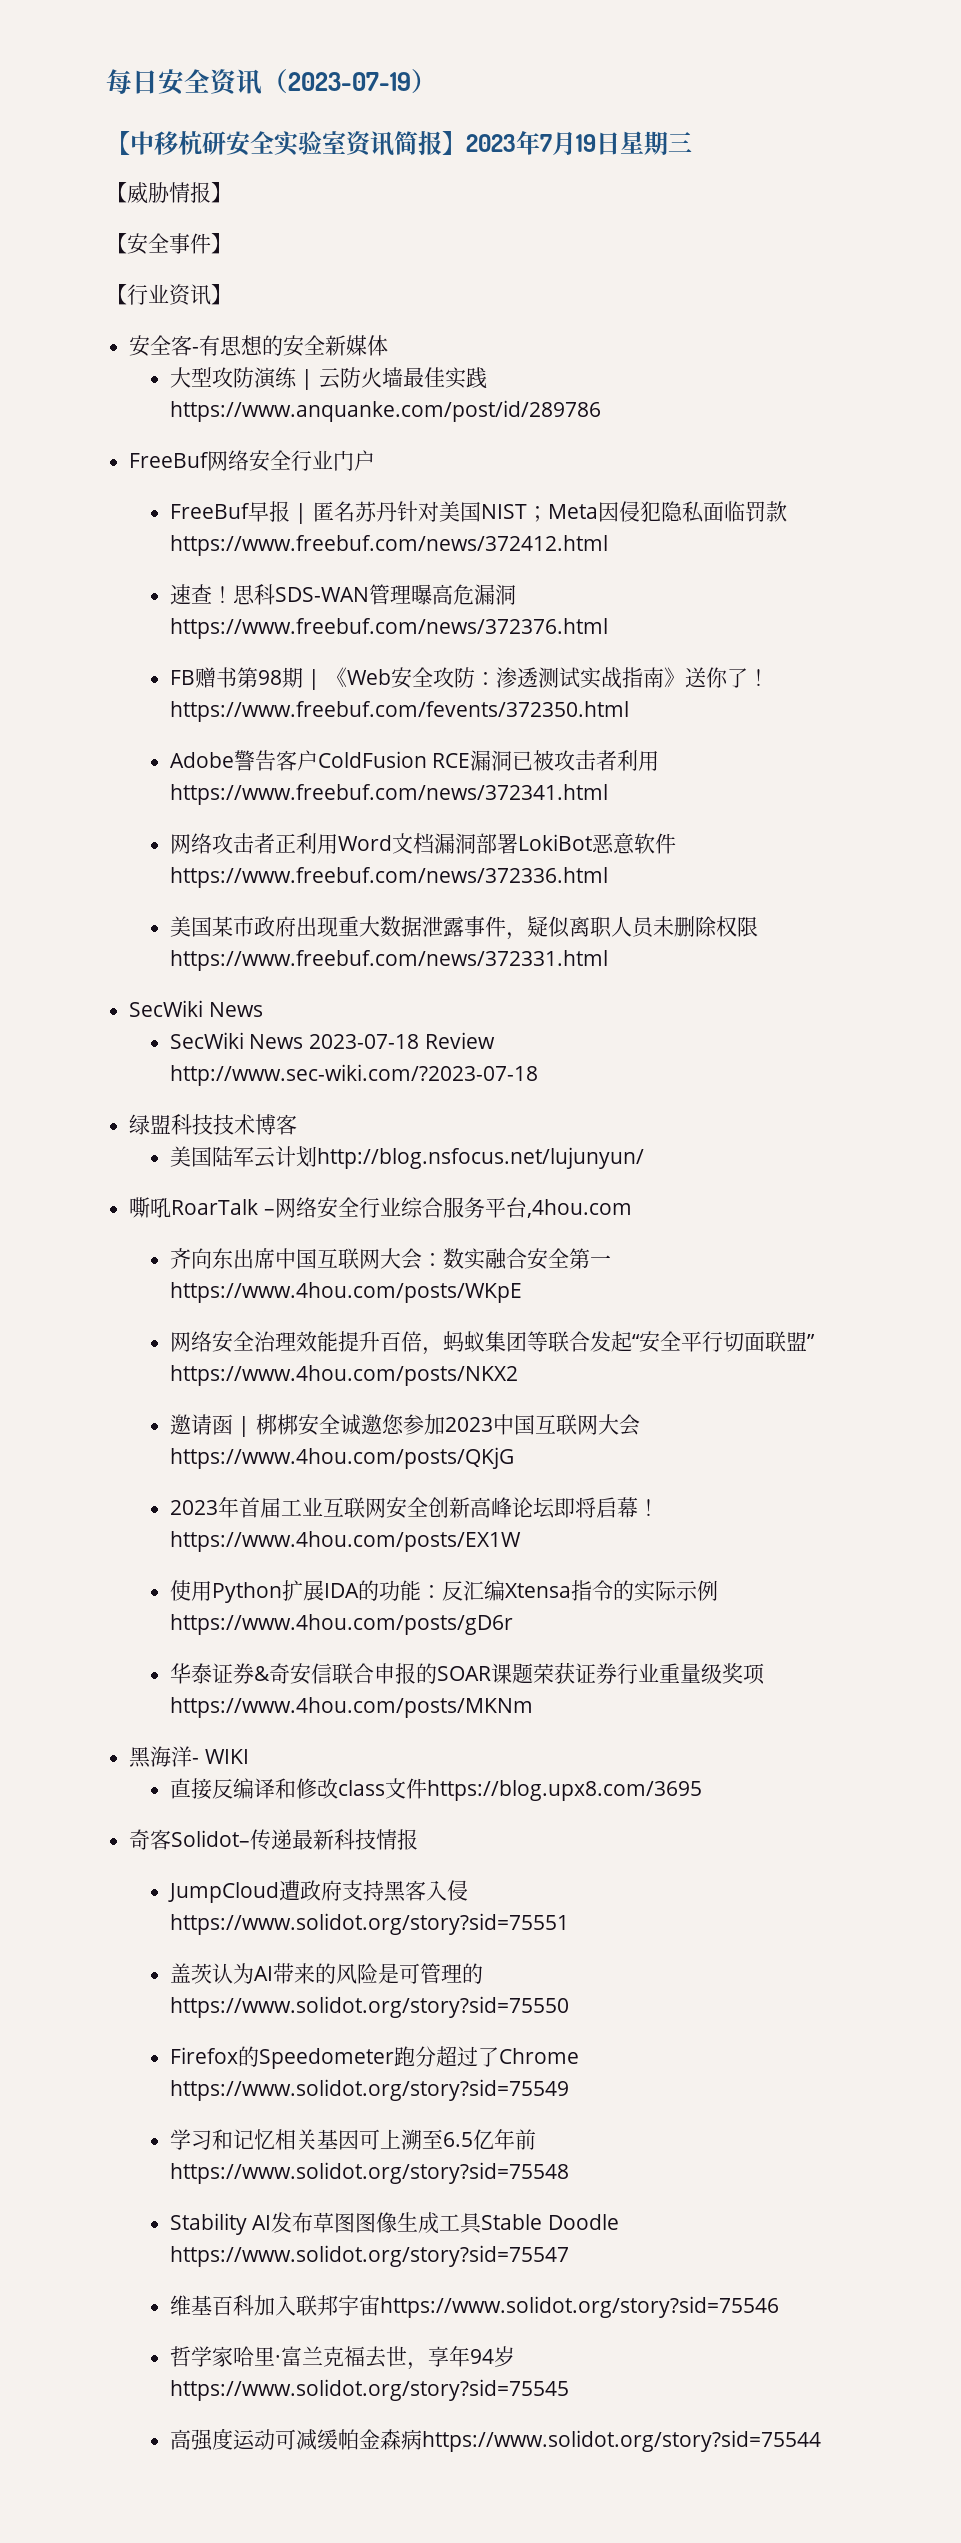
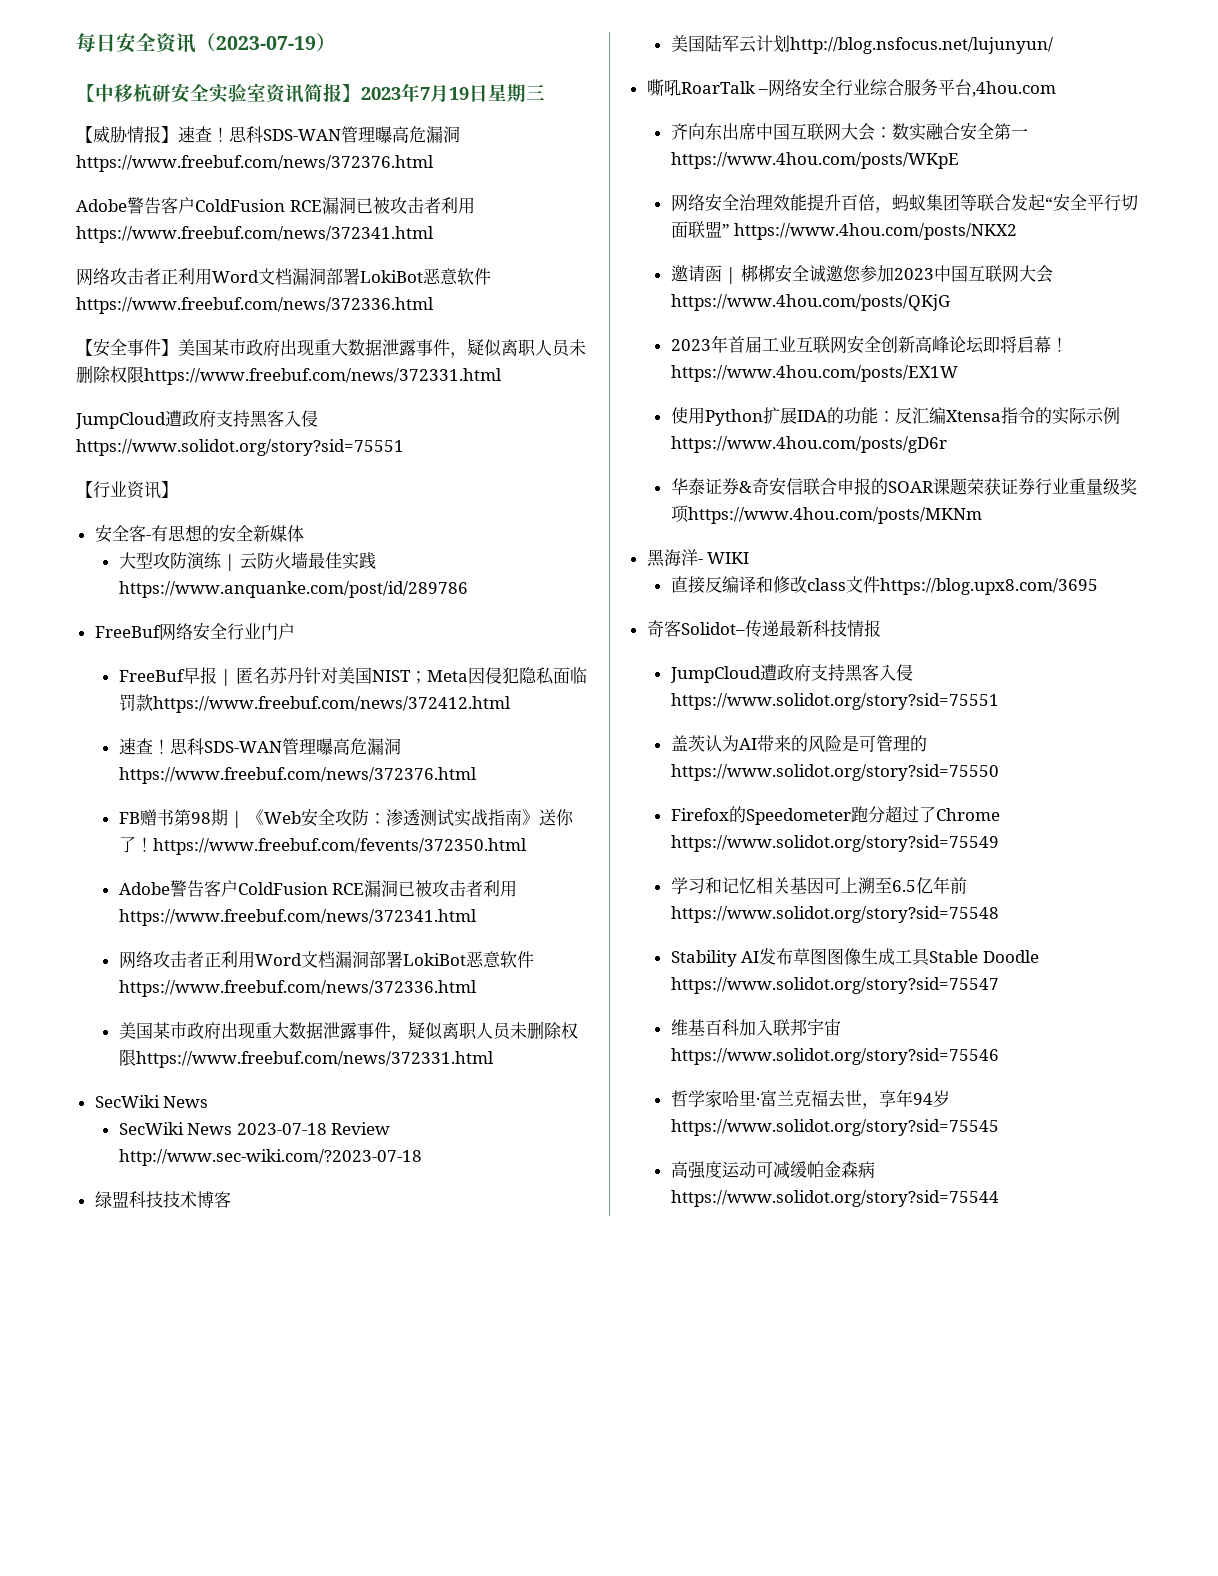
- 【威胁情报】
- 【安全事件】
+ 【威胁情报】速查！思科SDS-WAN管理曝高危漏洞https://www.freebuf.com/news/372376.html
+ Adobe警告客户ColdFusion RCE漏洞已被攻击者利用https://www.freebuf.com/news/372341.html
+ 网络攻击者正利用Word文档漏洞部署LokiBot恶意软件https://www.freebuf.com/news/372336.html
+ 【安全事件】美国某市政府出现重大数据泄露事件，疑似离职人员未删除权限https://www.freebuf.com/news/372331.html
+ JumpCloud遭政府支持黑客入侵https://www.solidot.org/story?sid=75551

